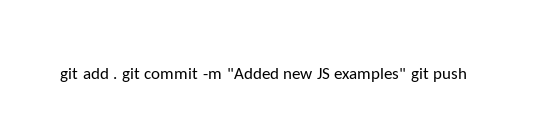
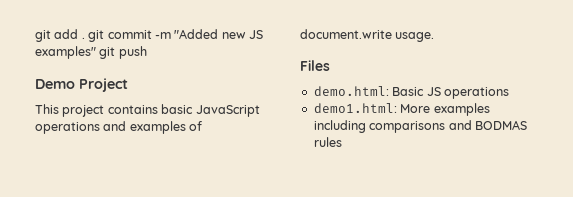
+ Demo Project
+ This project contains basic JavaScript operations and examples of document.write usage.
+ Files
+ demo.html: Basic JS operations
+ demo1.html: More examples including comparisons and BODMAS rules

